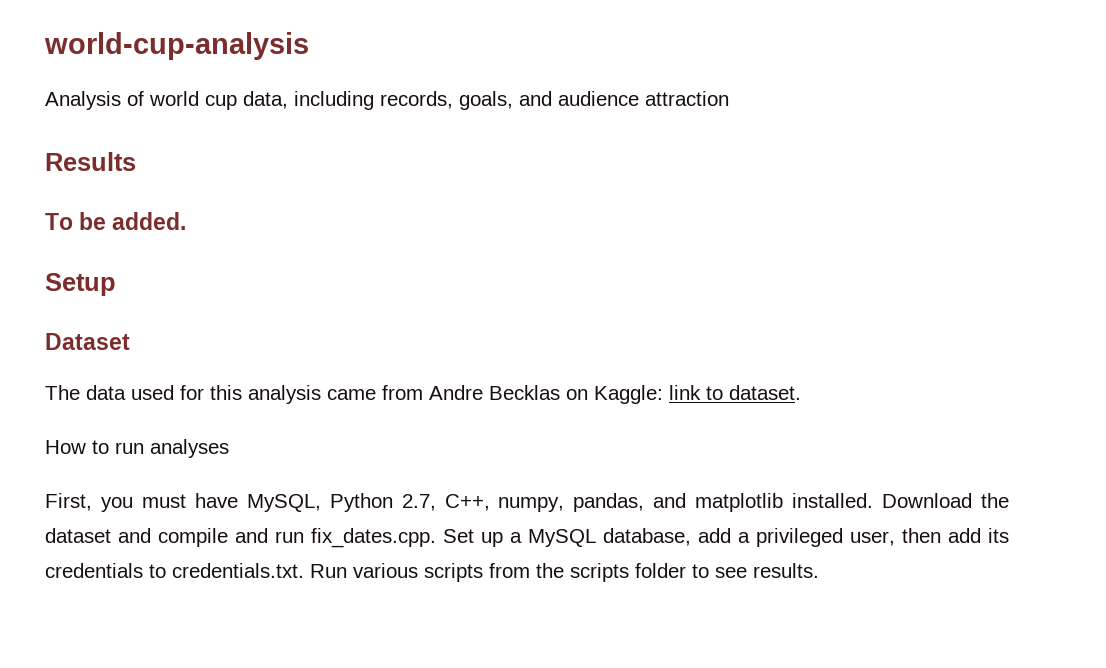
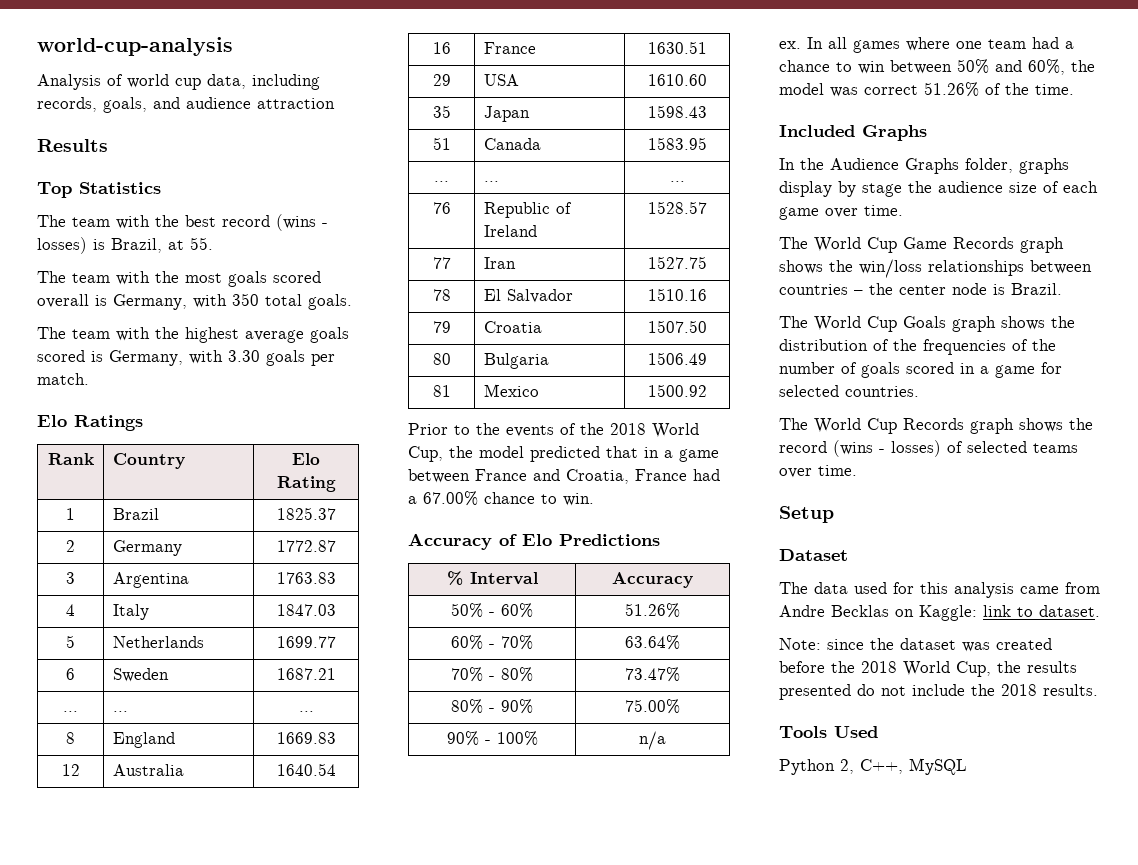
- To be added.
+ Top Statistics
+ The team with the best record (wins - losses) is Brazil, at 55.
+ The team with the most goals scored overall is Germany, with 350 total goals.
+ The team with the highest average goals scored is Germany, with 3.30 goals per match.
+ Elo Ratings
+ Rank | Country | Elo Rating
+ 1 | Brazil | 1825.37
+ 2 | Germany | 1772.87
+ 3 | Argentina | 1763.83
+ 4 | Italy | 1847.03
+ 5 | Netherlands | 1699.77
+ 6 | Sweden | 1687.21
+ ... | ... | ...
+ 8 | England | 1669.83
+ 12 | Australia | 1640.54
+ 16 | France | 1630.51
+ 29 | USA | 1610.60
+ 35 | Japan | 1598.43
+ 51 | Canada | 1583.95
+ ... | ... | ...
+ 76 | Republic of Ireland | 1528.57
+ 77 | Iran | 1527.75
+ 78 | El Salvador | 1510.16
+ 79 | Croatia | 1507.50
+ 80 | Bulgaria | 1506.49
+ 81 | Mexico | 1500.92
+ Prior to the events of the 2018 World Cup, the model predicted that in a game between France and Croatia, France had a 67.00% chance to win.
+ Accuracy of Elo Predictions
+ % Interval | Accuracy
+ 50% - 60% | 51.26%
+ 60% - 70% | 63.64%
+ 70% - 80% | 73.47%
+ 80% - 90% | 75.00%
+ 90% - 100% | n/a
+ ex. In all games where one team had a chance to win between 50% and 60%, the model was correct 51.26% of the time.
+ Included Graphs
+ In the Audience Graphs folder, graphs display by stage the audience size of each game over time.
+ The World Cup Game Records graph shows the win/loss relationships between countries – the center node is Brazil.
+ The World Cup Goals graph shows the distribution of the frequencies of the number of goals scored in a game for selected countries.
+ The World Cup Records graph shows the record (wins - losses) of selected teams over time.
- How to run analyses
- First, you must have MySQL, Python 2.7, C++, numpy, pandas, and matplotlib installed. Download the dataset and compile and run fix_dates.cpp. Set up a MySQL database, add a privileged user, then add its credentials to credentials.txt. Run various scripts from the scripts folder to see results.
+ Note: since the dataset was created before the 2018 World Cup, the results presented do not include the 2018 results.
+ Tools Used
+ Python 2, C++, MySQL

